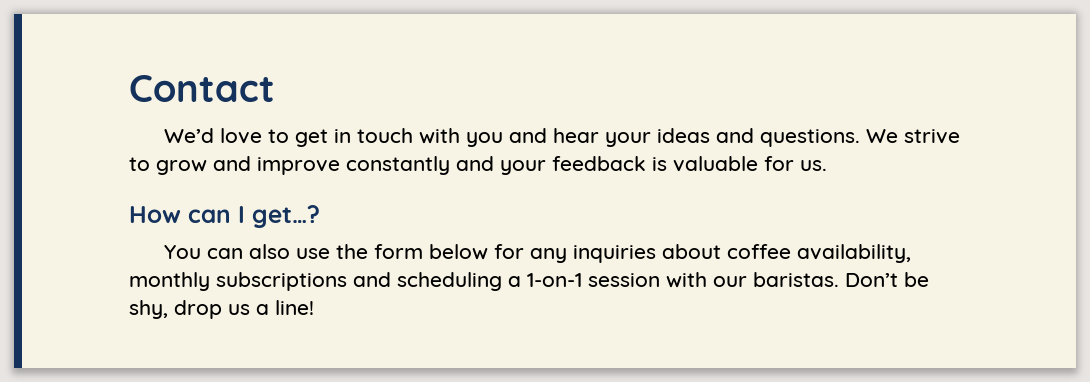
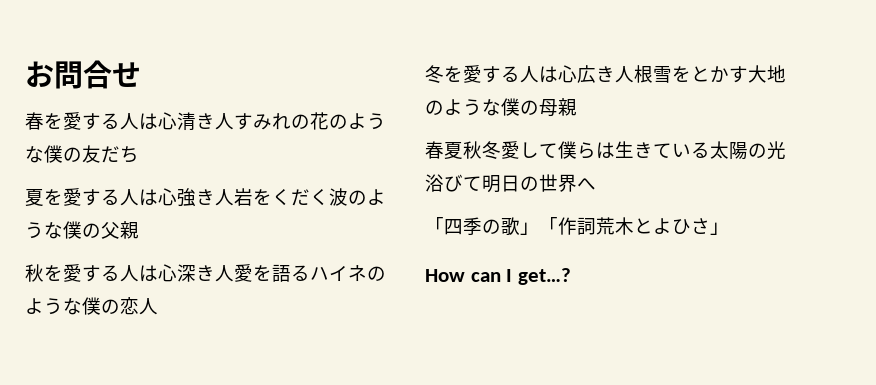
- Contact
- We’d love to get in touch with you and hear your ideas and questions. We strive to grow and improve constantly and your feedback is valuable for us.
+ お問合せ
+ 春を愛する人は心清き人すみれの花のような僕の友だち
+ 夏を愛する人は心強き人岩をくだく波のような僕の父親
+ 秋を愛する人は心深き人愛を語るハイネのような僕の恋人
+ 冬を愛する人は心広き人根雪をとかす大地のような僕の母親
+ 春夏秋冬愛して僕らは生きている太陽の光浴びて明日の世界へ
+ 「四季の歌」「作詞荒木とよひさ」
  How can I get…?
- You can also use the form below for any inquiries about coffee availability, monthly subscriptions and scheduling a 1-on-1 session with our baristas. Don’t be shy, drop us a line!

